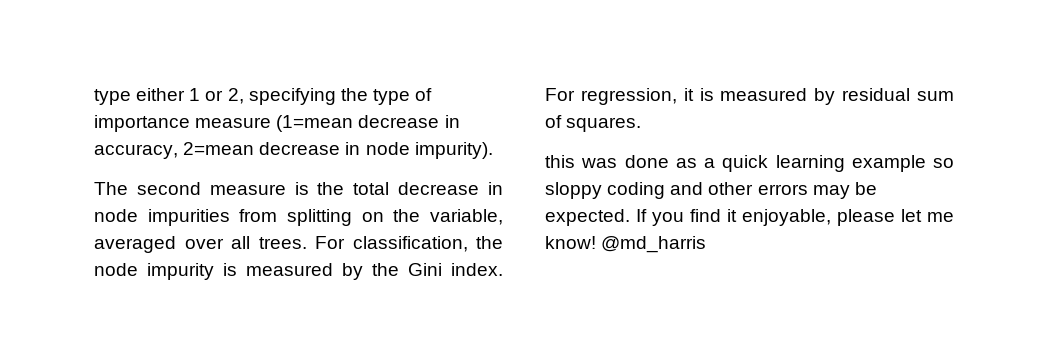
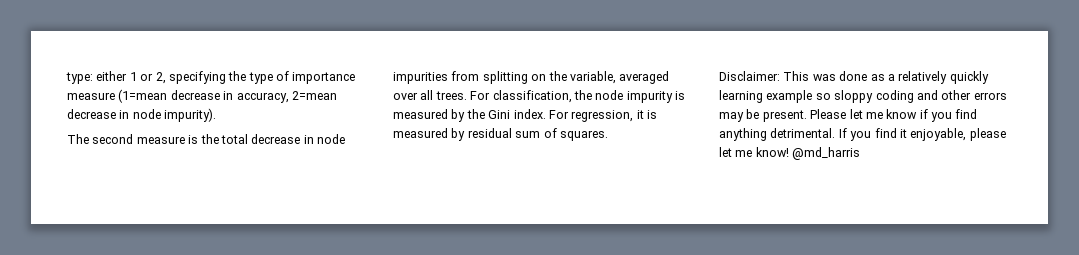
- type either 1 or 2, specifying the type of importance measure (1=mean decrease in accuracy, 2=mean decrease in node impurity).
+ type: either 1 or 2, specifying the type of importance measure (1=mean decrease in accuracy, 2=mean decrease in node impurity).
- this was done as a quick learning example so sloppy coding and other errors may be expected.
+ Disclaimer: This was done as a relatively quickly learning example so sloppy coding and other errors may be present. Please let me know if you find anything detrimental.

